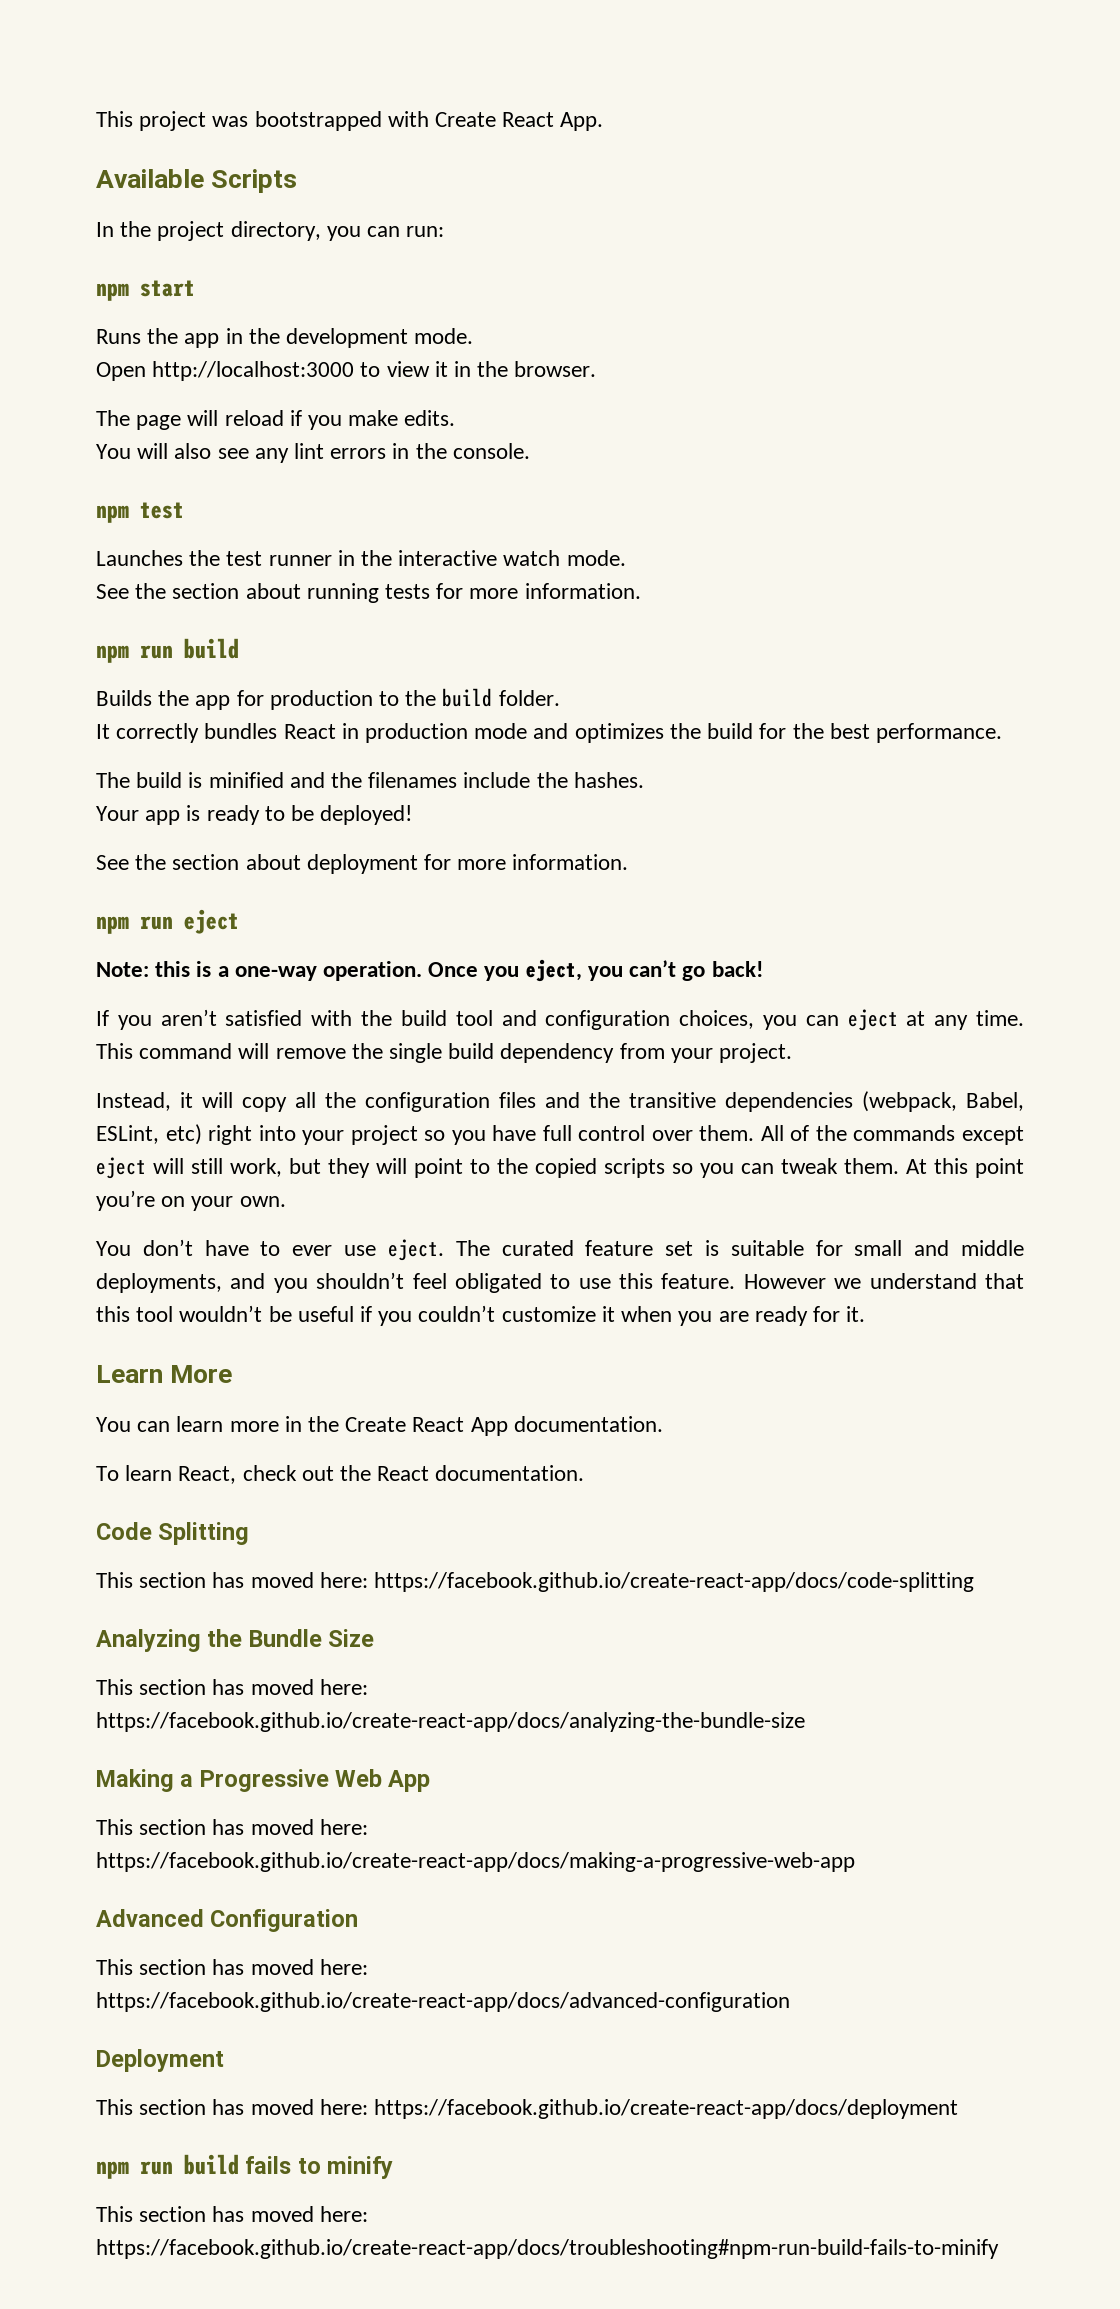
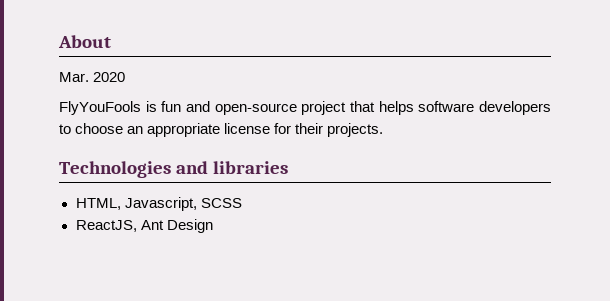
- This project was bootstrapped with Create React App.
- Available Scripts
- In the project directory, you can run:
- npm start
- Runs the app in the development mode.
- Open http://localhost:3000 to view it in the browser.
- The page will reload if you make edits.
- You will also see any lint errors in the console.
- npm test
- Launches the test runner in the interactive watch mode.
- See the section about running tests for more information.
- npm run build
- Builds the app for production to the build folder.
- It correctly bundles React in production mode and optimizes the build for the best performance.
- The build is minified and the filenames include the hashes.
- Your app is ready to be deployed!
- See the section about deployment for more information.
- npm run eject
- Note: this is a one-way operation. Once you eject, you can’t go back!
- If you aren’t satisfied with the build tool and configuration choices, you can eject at any time. This command will remove the single build dependency from your project.
- Instead, it will copy all the configuration files and the transitive dependencies (webpack, Babel, ESLint, etc) right into your project so you have full control over them. All of the commands except eject will still work, but they will point to the copied scripts so you can tweak them. At this point you’re on your own.
- You don’t have to ever use eject. The curated feature set is suitable for small and middle deployments, and you shouldn’t feel obligated to use this feature. However we understand that this tool wouldn’t be useful if you couldn’t customize it when you are ready for it.
- Learn More
- You can learn more in the Create React App documentation.
- To learn React, check out the React documentation.
- Code Splitting
- This section has moved here: https://facebook.github.io/create-react-app/docs/code-splitting
- Analyzing the Bundle Size
- This section has moved here: https://facebook.github.io/create-react-app/docs/analyzing-the-bundle-size
- Making a Progressive Web App
- This section has moved here: https://facebook.github.io/create-react-app/docs/making-a-progressive-web-app
- Advanced Configuration
- This section has moved here: https://facebook.github.io/create-react-app/docs/advanced-configuration
- Deployment
- This section has moved here: https://facebook.github.io/create-react-app/docs/deployment
- npm run build fails to minify
- This section has moved here: https://facebook.github.io/create-react-app/docs/troubleshooting#npm-run-build-fails-to-minify
+ About
+ Mar. 2020
+ FlyYouFools is fun and open-source project that helps software developers to choose an appropriate license for their projects.
+ Technologies and libraries
+ HTML, Javascript, SCSS
+ ReactJS, Ant Design

